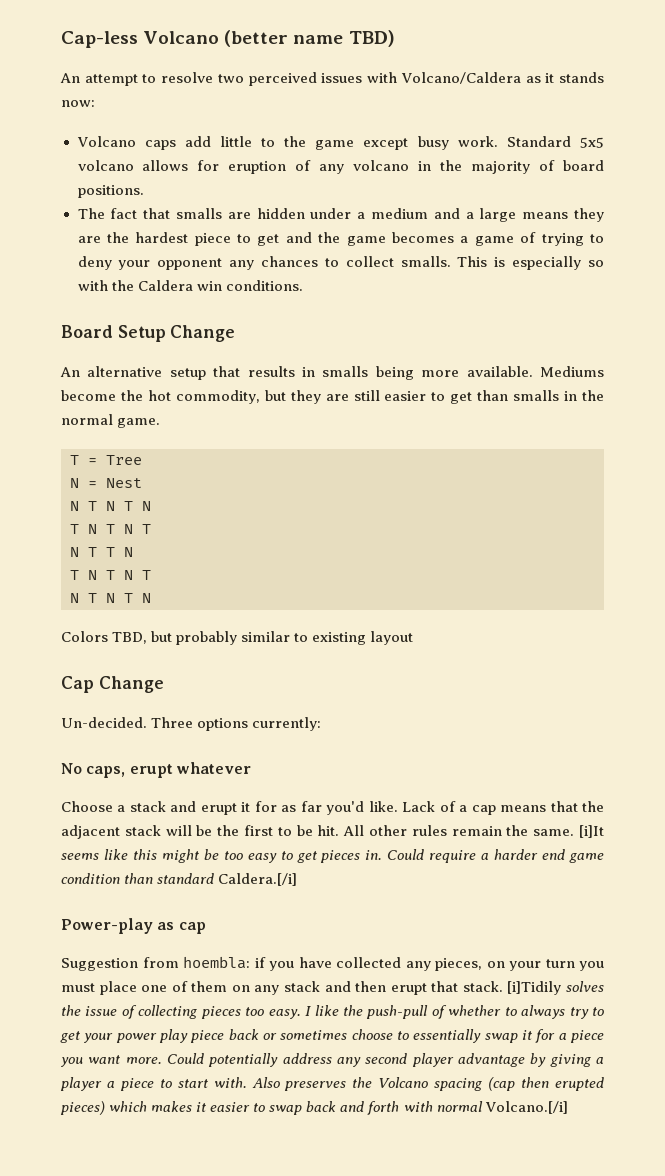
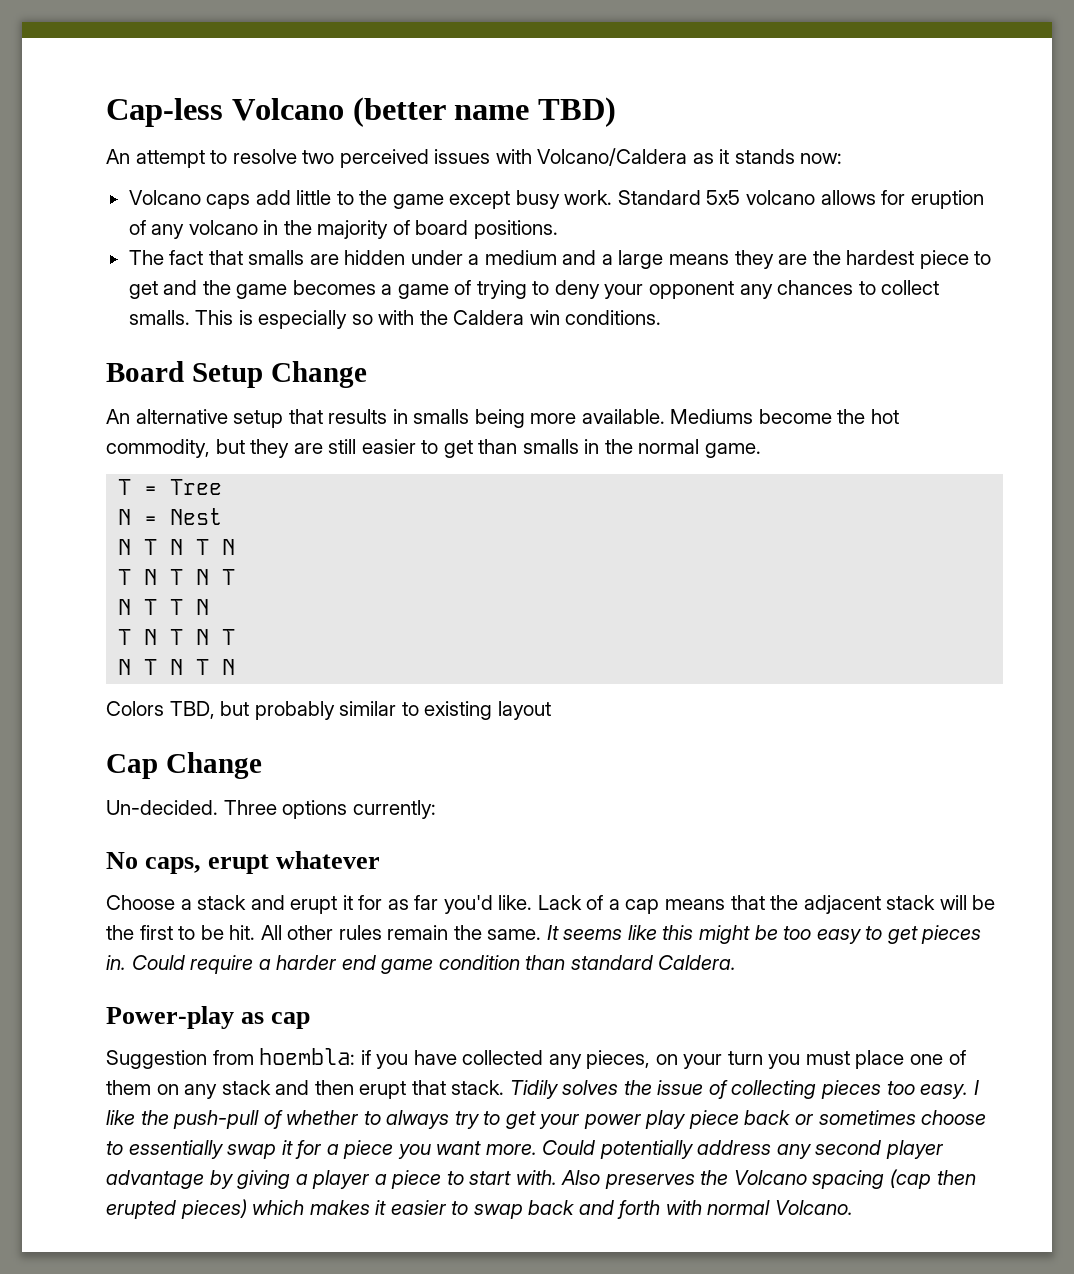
- [i]It seems like this might be too easy to get pieces in.
+ It seems like this might be too easy to get pieces in.
- Could require a harder end game condition than standard Caldera.[/i]
+ Could require a harder end game condition than standard Caldera.
- [i]Tidily solves the issue of collecting pieces too easy.
+ Tidily solves the issue of collecting pieces too easy.
- Also preserves the Volcano spacing (cap then erupted pieces) which makes it easier to swap back and forth with normal Volcano.[/i]
+ Also preserves the Volcano spacing (cap then erupted pieces) which makes it easier to swap back and forth with normal Volcano.

